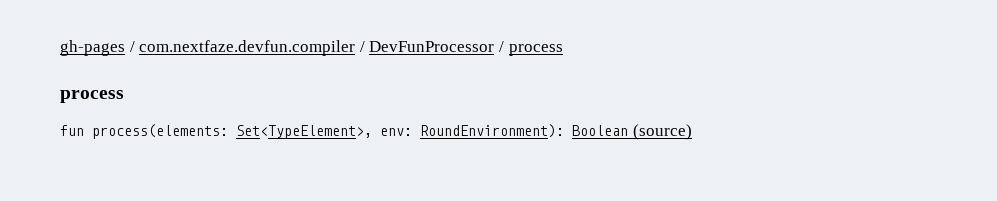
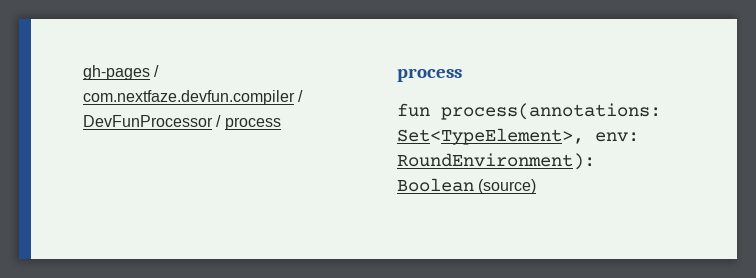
- fun process(elements: Set<TypeElement>, env: RoundEnvironment): Boolean (source)
+ fun process(annotations: Set<TypeElement>, env: RoundEnvironment): Boolean (source)

